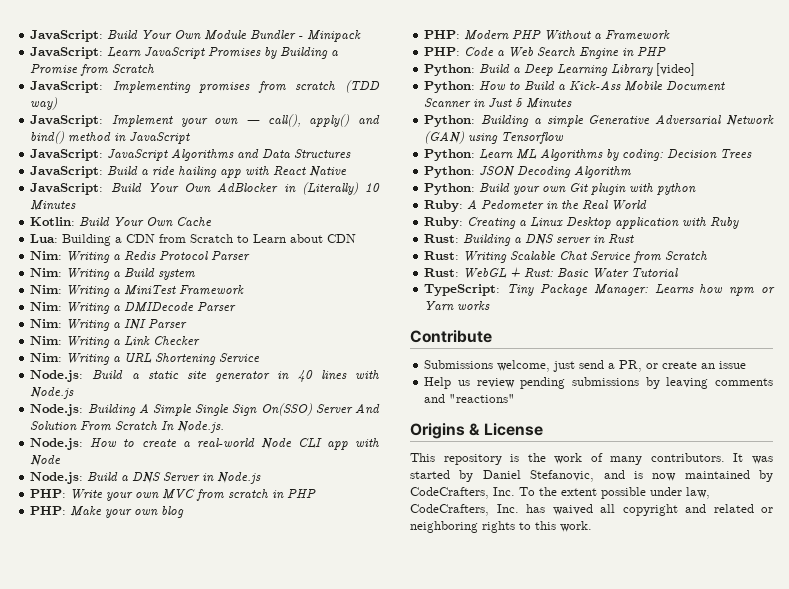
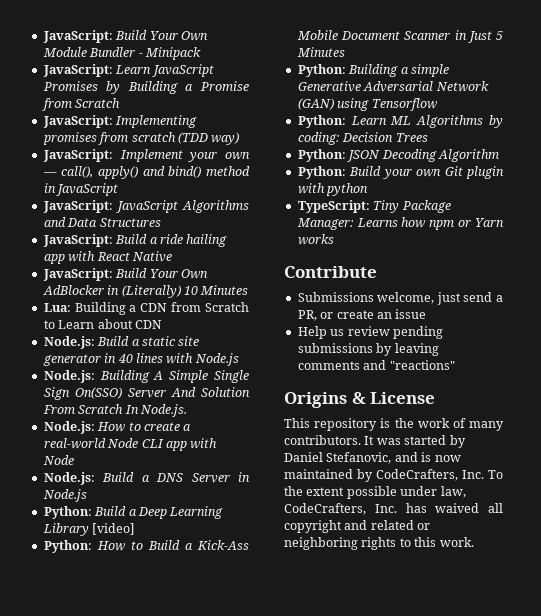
- Kotlin: Build Your Own Cache
- Nim: Writing a Redis Protocol Parser
- Nim: Writing a Build system
- Nim: Writing a MiniTest Framework
- Nim: Writing a DMIDecode Parser
- Nim: Writing a INI Parser
- Nim: Writing a Link Checker
- Nim: Writing a URL Shortening Service
- PHP: Write your own MVC from scratch in PHP
- PHP: Make your own blog
- PHP: Modern PHP Without a Framework
- PHP: Code a Web Search Engine in PHP
- Ruby: A Pedometer in the Real World
- Ruby: Creating a Linux Desktop application with Ruby
- Rust: Building a DNS server in Rust
- Rust: Writing Scalable Chat Service from Scratch
- Rust: WebGL + Rust: Basic Water Tutorial

